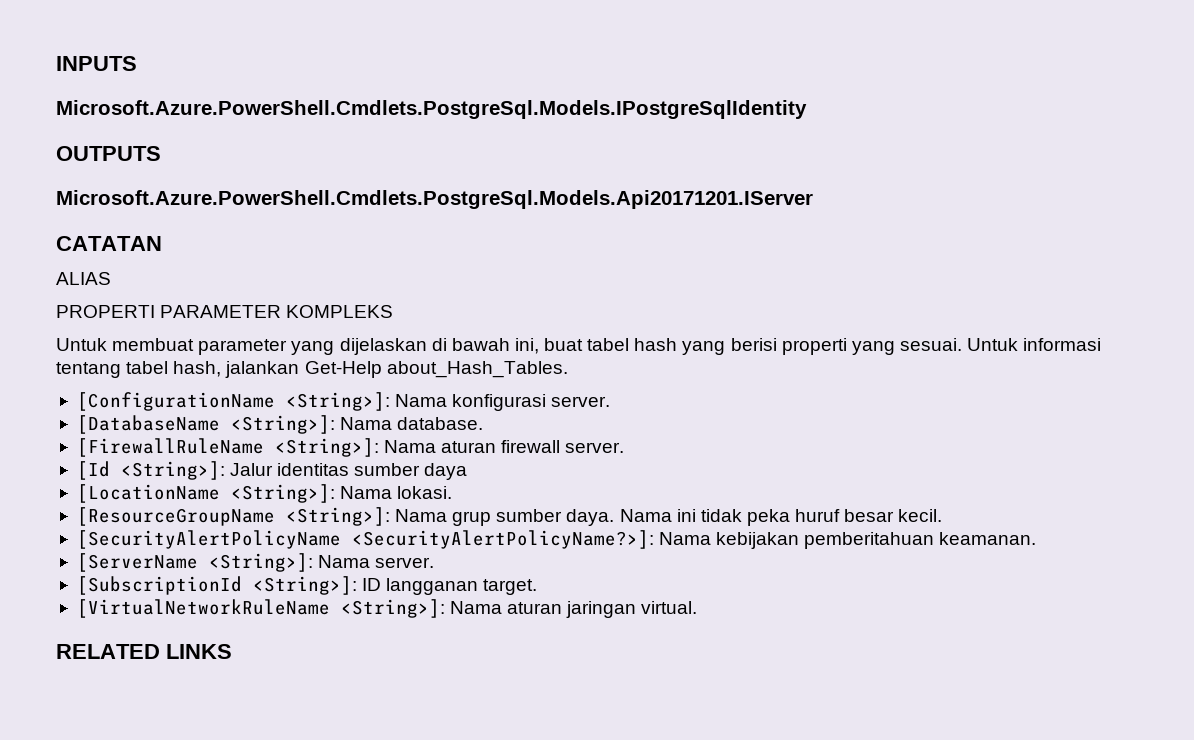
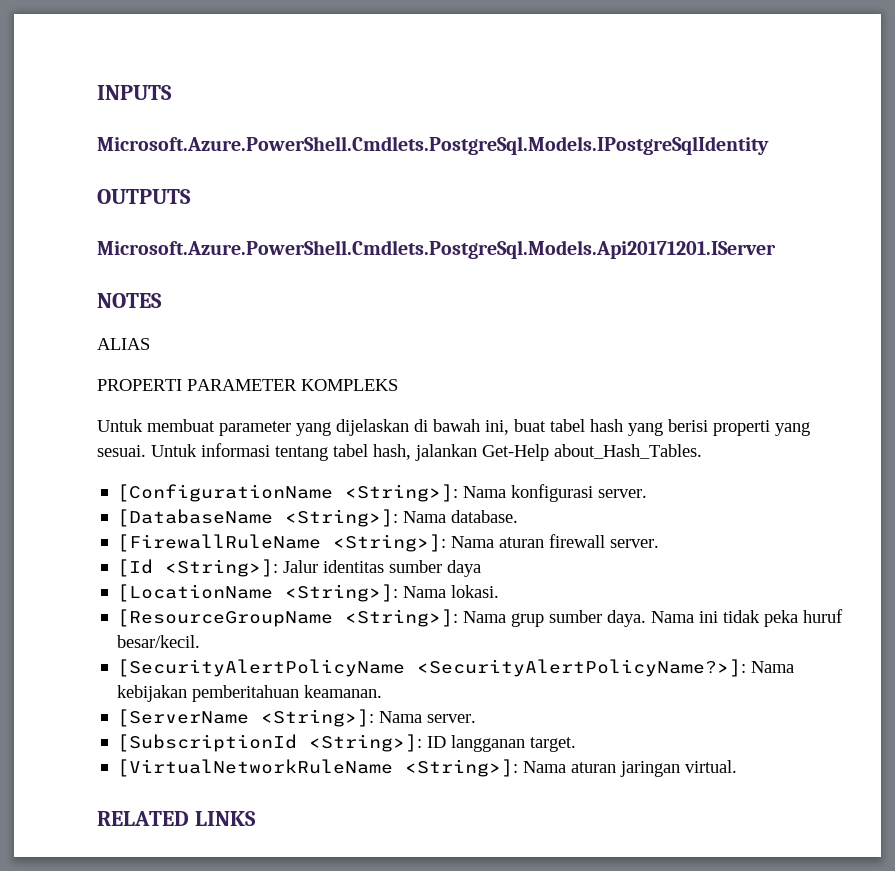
- CATATAN
+ NOTES
- Nama ini tidak peka huruf besar kecil.
+ Nama ini tidak peka huruf besar/kecil.

